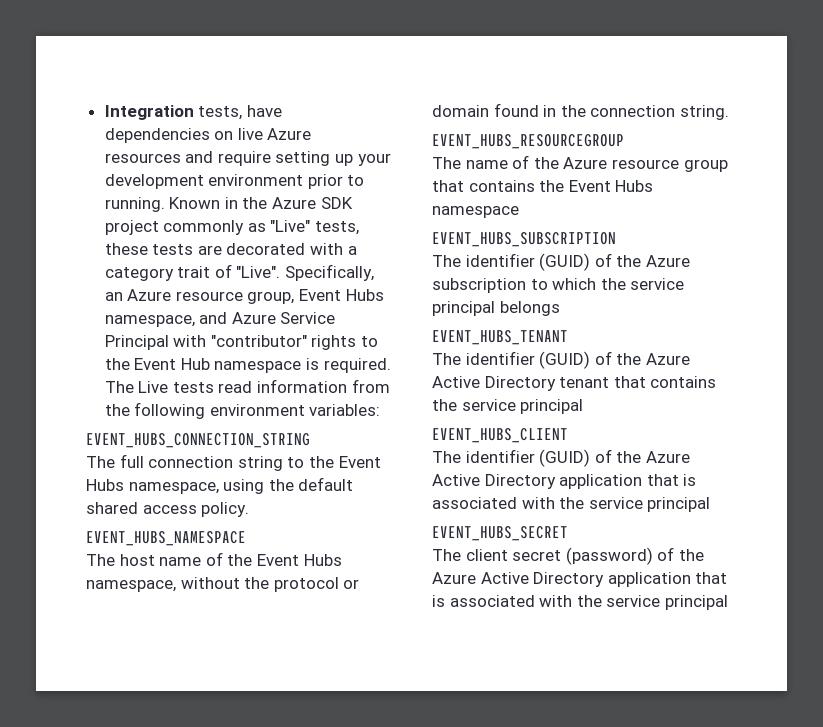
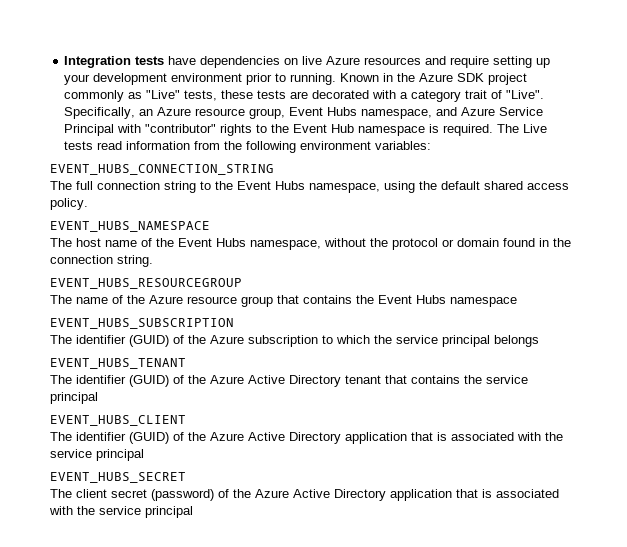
- Integration tests, have dependencies on live Azure resources and require setting up your development environment prior to running.
+ Integration tests have dependencies on live Azure resources and require setting up your development environment prior to running.

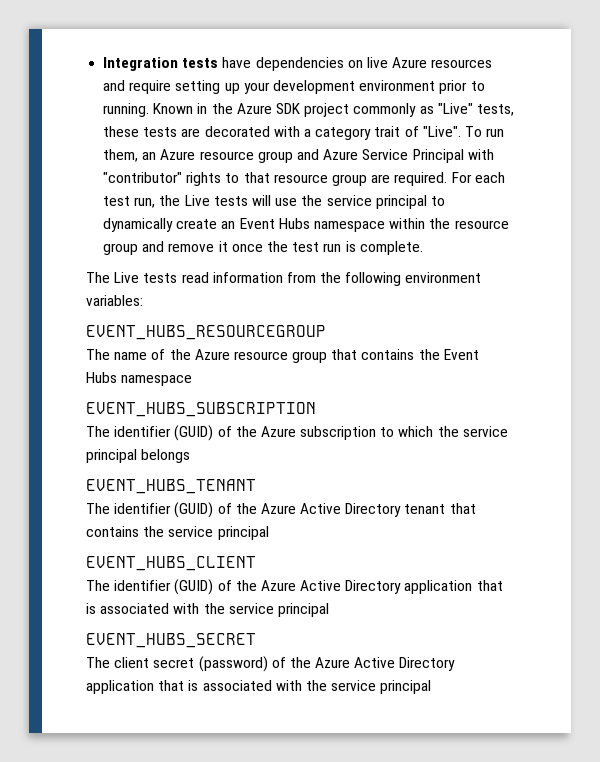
- Specifically, an Azure resource group, Event Hubs namespace, and Azure Service Principal with "contributor" rights to the Event Hub namespace is required. The Live tests read information from the following environment variables:
+ To run them, an Azure resource group and Azure Service Principal with "contributor" rights to that resource group are required. For each test run, the Live tests will use the service principal to dynamically create an Event Hubs namespace within the resource group and remove it once the test run is complete.
+ The Live tests read information from the following environment variables:
- EVENT_HUBS_CONNECTION_STRING
- The full connection string to the Event Hubs namespace, using the default shared access policy.
- EVENT_HUBS_NAMESPACE
- The host name of the Event Hubs namespace, without the protocol or domain found in the connection string.

